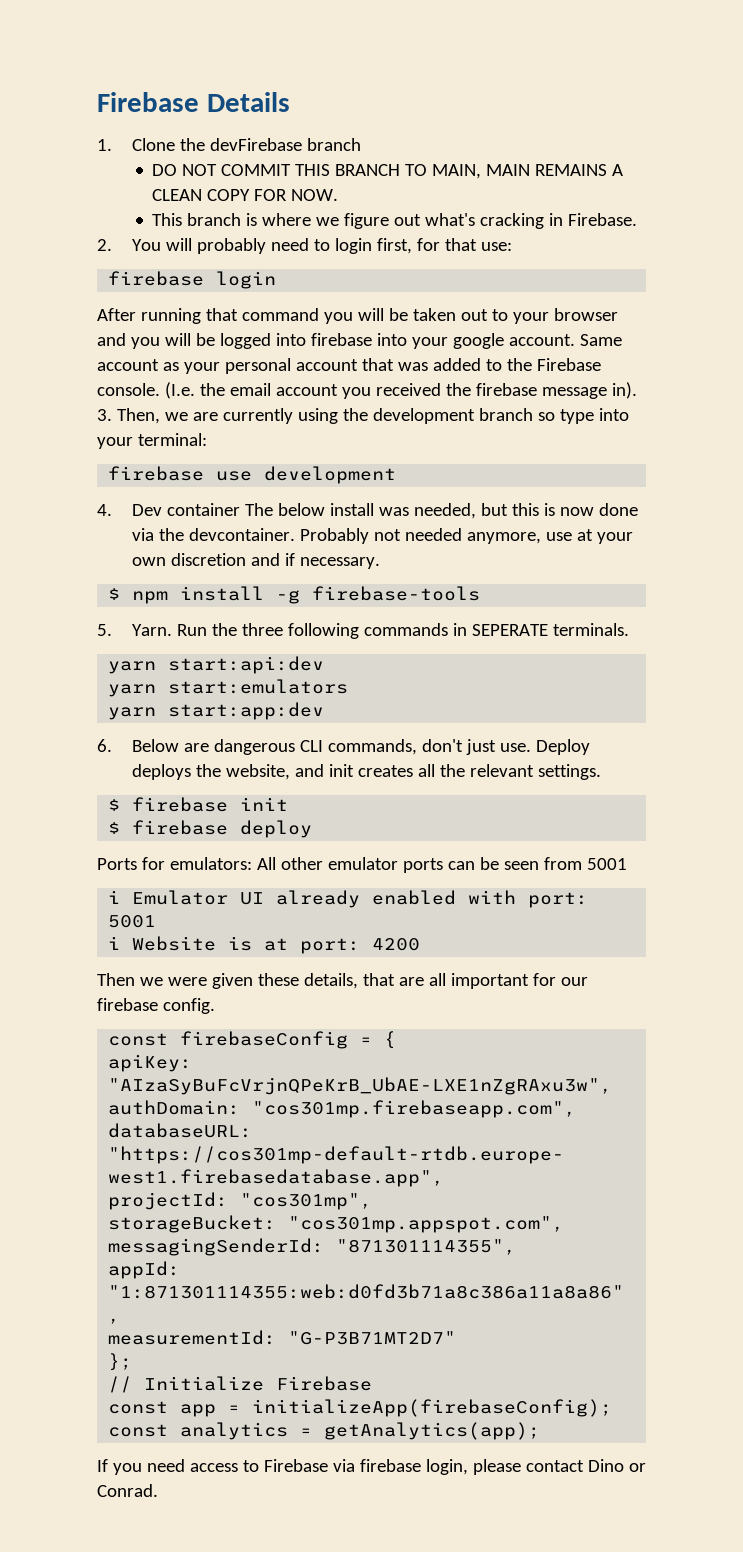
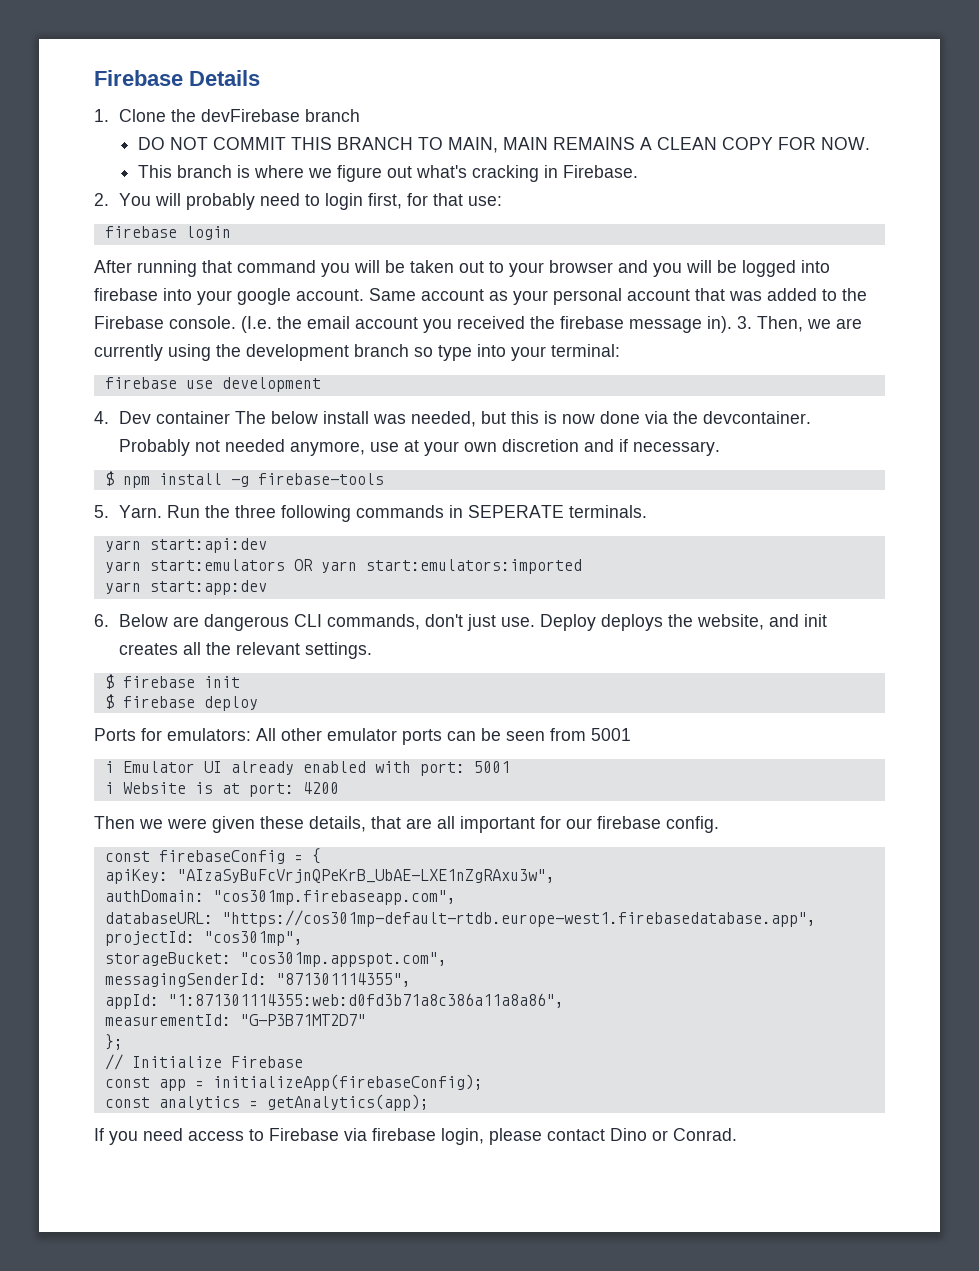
- yarn start:emulators
+ yarn start:emulators OR yarn start:emulators:imported

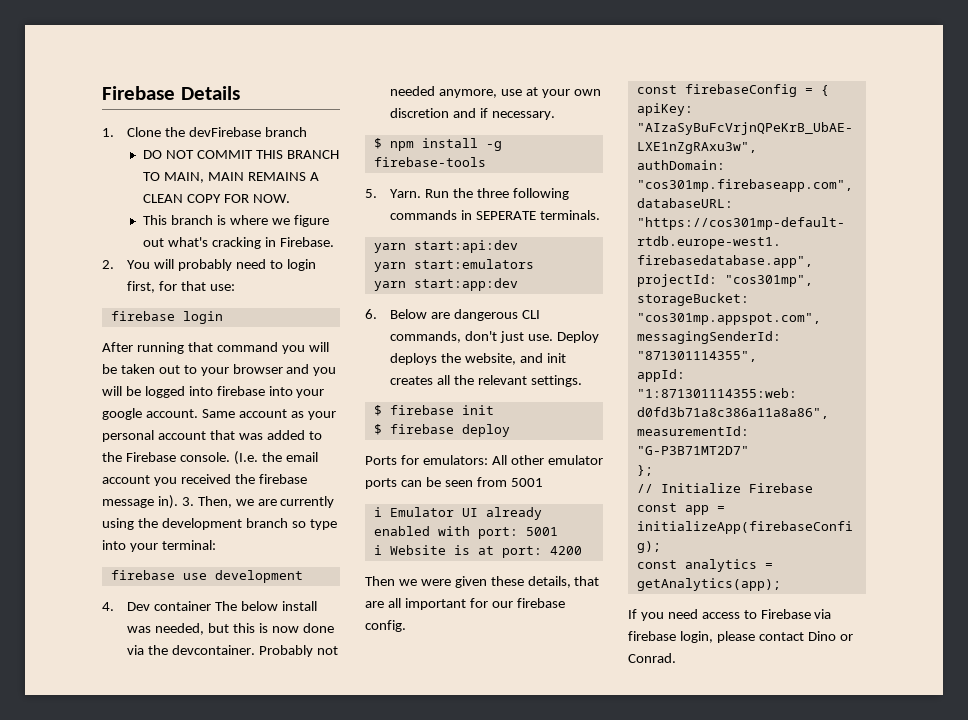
- yarn start:emulators OR yarn start:emulators:imported
+ yarn start:emulators

